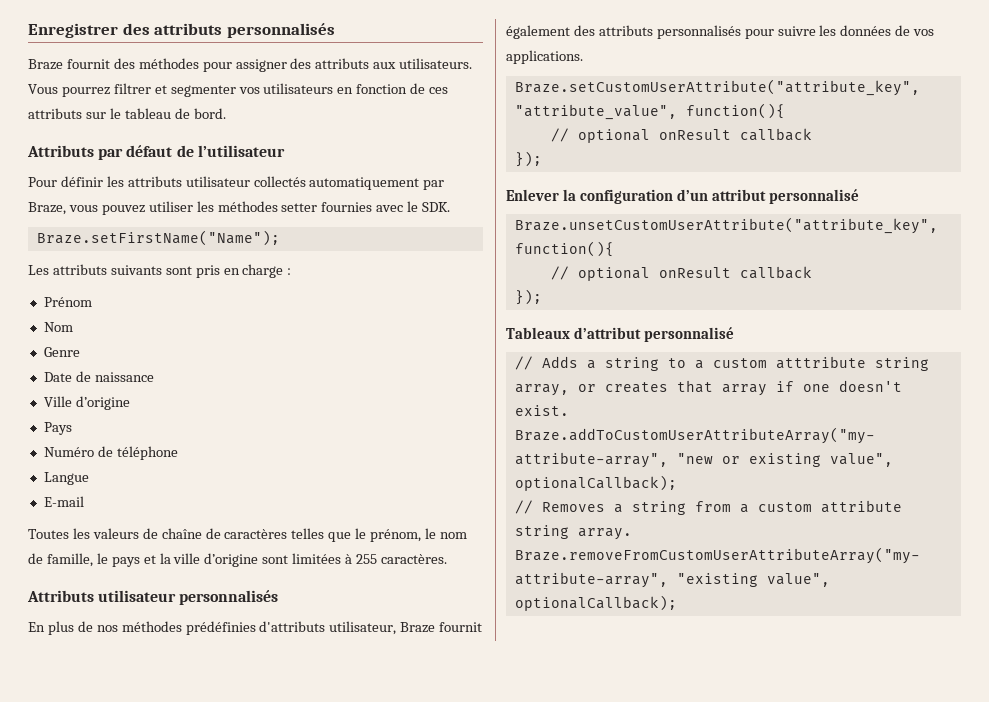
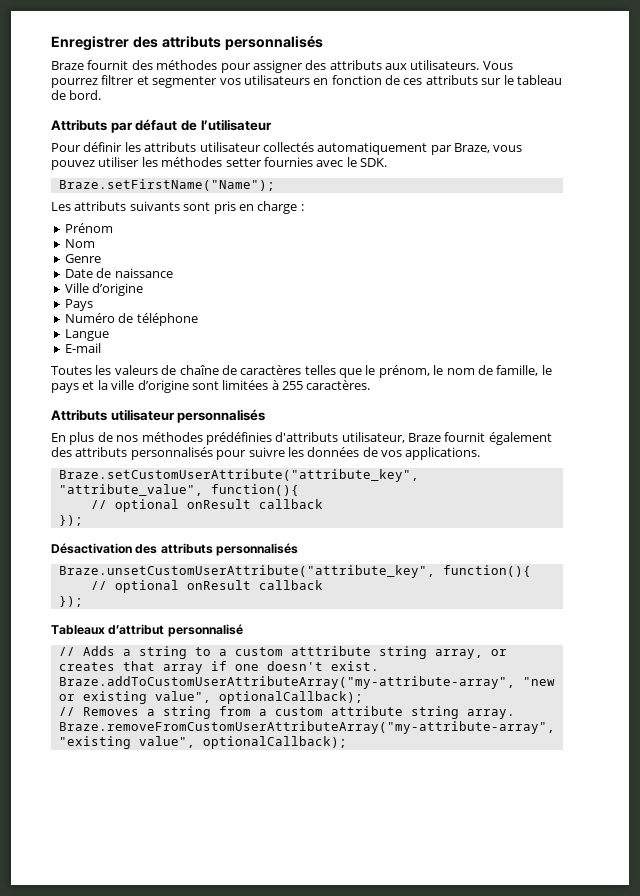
- Enlever la configuration d’un attribut personnalisé
+ Désactivation des attributs personnalisés

